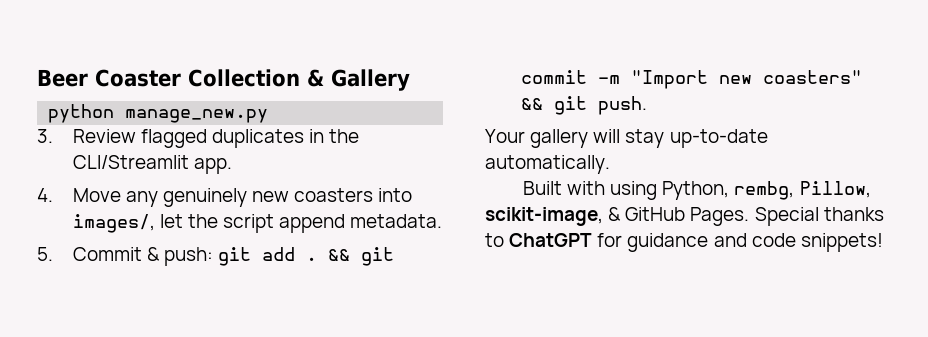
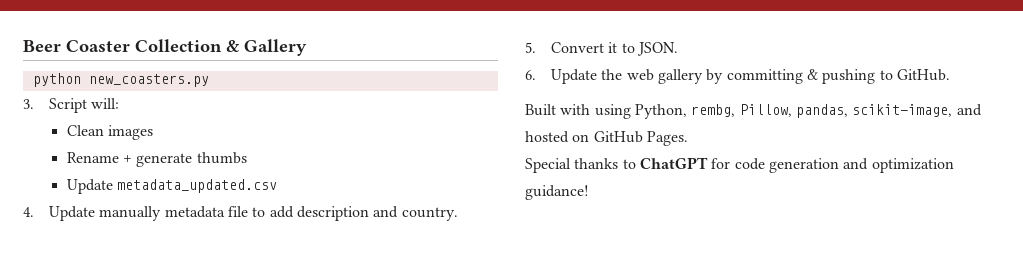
- python manage_new.py
+ python new_coasters.py
- 3. Review flagged duplicates in the CLI/Streamlit app.
- 4. Move any genuinely new coasters into images/, let the script append metadata.
- 5. Commit & push: git add . && git commit -m "Import new coasters" && git push.
- Your gallery will stay up‑to‑date automatically.
+ 3. Script will:
+ Clean images
+ Rename + generate thumbs
+ Update metadata_updated.csv
+ 4. Update manually metadata file to add description and country.
+ 5. Convert it to JSON.
+ 6. Update the web gallery by committing & pushing to GitHub.
- Built with using Python, rembg, Pillow, scikit‑image, & GitHub Pages. Special thanks to ChatGPT for guidance and code snippets!
+ Built with using Python, rembg, Pillow, pandas, scikit-image, and hosted on GitHub Pages.
+ Special thanks to ChatGPT for code generation and optimization guidance!

